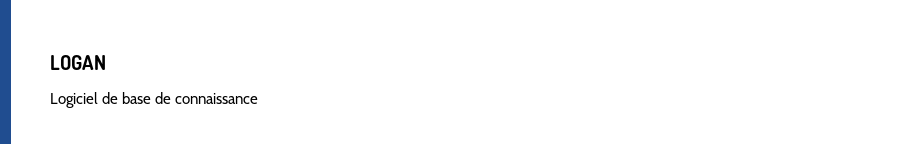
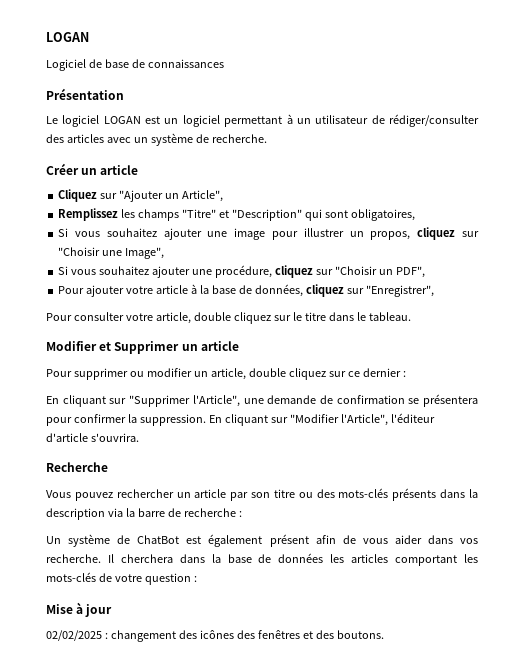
- Logiciel de base de connaissance
+ Logiciel de base de connaissances
+ Présentation
+ Le logiciel LOGAN est un logiciel permettant à un utilisateur de rédiger/consulter des articles avec un système de recherche.
+ Créer un article
+ Cliquez sur "Ajouter un Article",
+ Remplissez les champs "Titre" et "Description" qui sont obligatoires,
+ Si vous souhaitez ajouter une image pour illustrer un propos, cliquez sur "Choisir une Image",
+ Si vous souhaitez ajouter une procédure, cliquez sur "Choisir un PDF",
+ Pour ajouter votre article à la base de données, cliquez sur "Enregistrer",
+ Pour consulter votre article, double cliquez sur le titre dans le tableau.
+ Modifier et Supprimer un article
+ Pour supprimer ou modifier un article, double cliquez sur ce dernier :
+ En cliquant sur "Supprimer l'Article", une demande de confirmation se présentera pour confirmer la suppression. En cliquant sur "Modifier l'Article", l'éditeur d'article s'ouvrira.
+ Recherche
+ Vous pouvez rechercher un article par son titre ou des mots-clés présents dans la description via la barre de recherche :
+ Un système de ChatBot est également présent afin de vous aider dans vos recherche. Il cherchera dans la base de données les articles comportant les mots-clés de votre question :
+ Mise à jour
+ 02/02/2025 : changement des icônes des fenêtres et des boutons.

